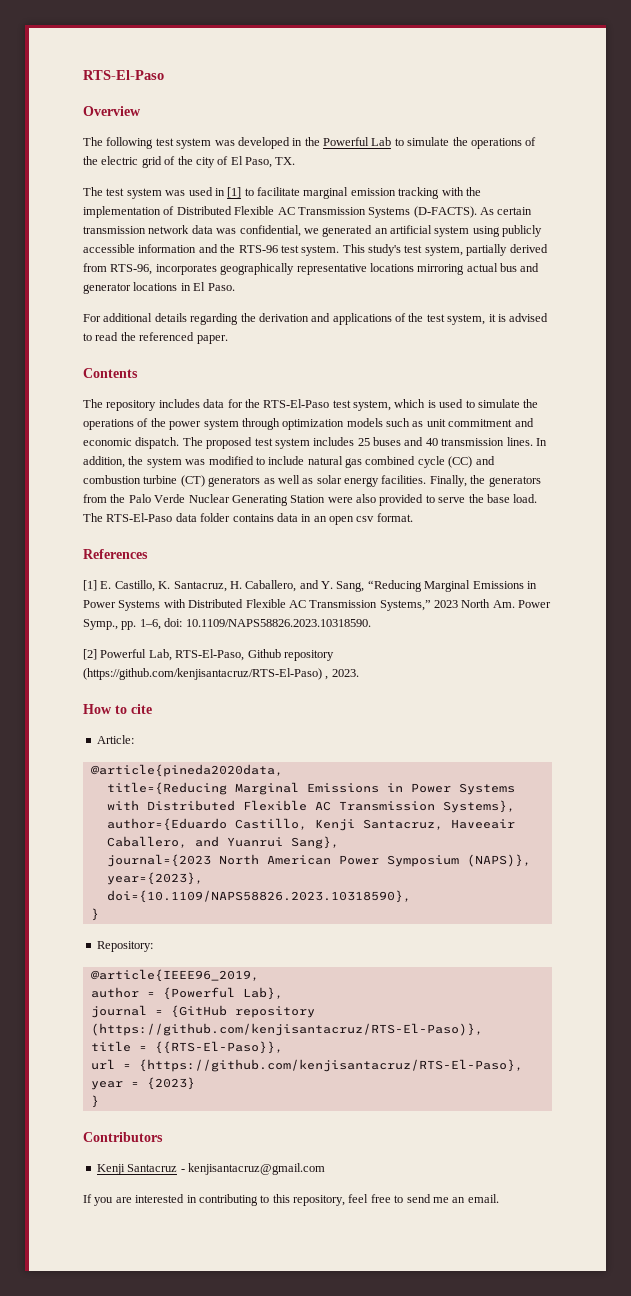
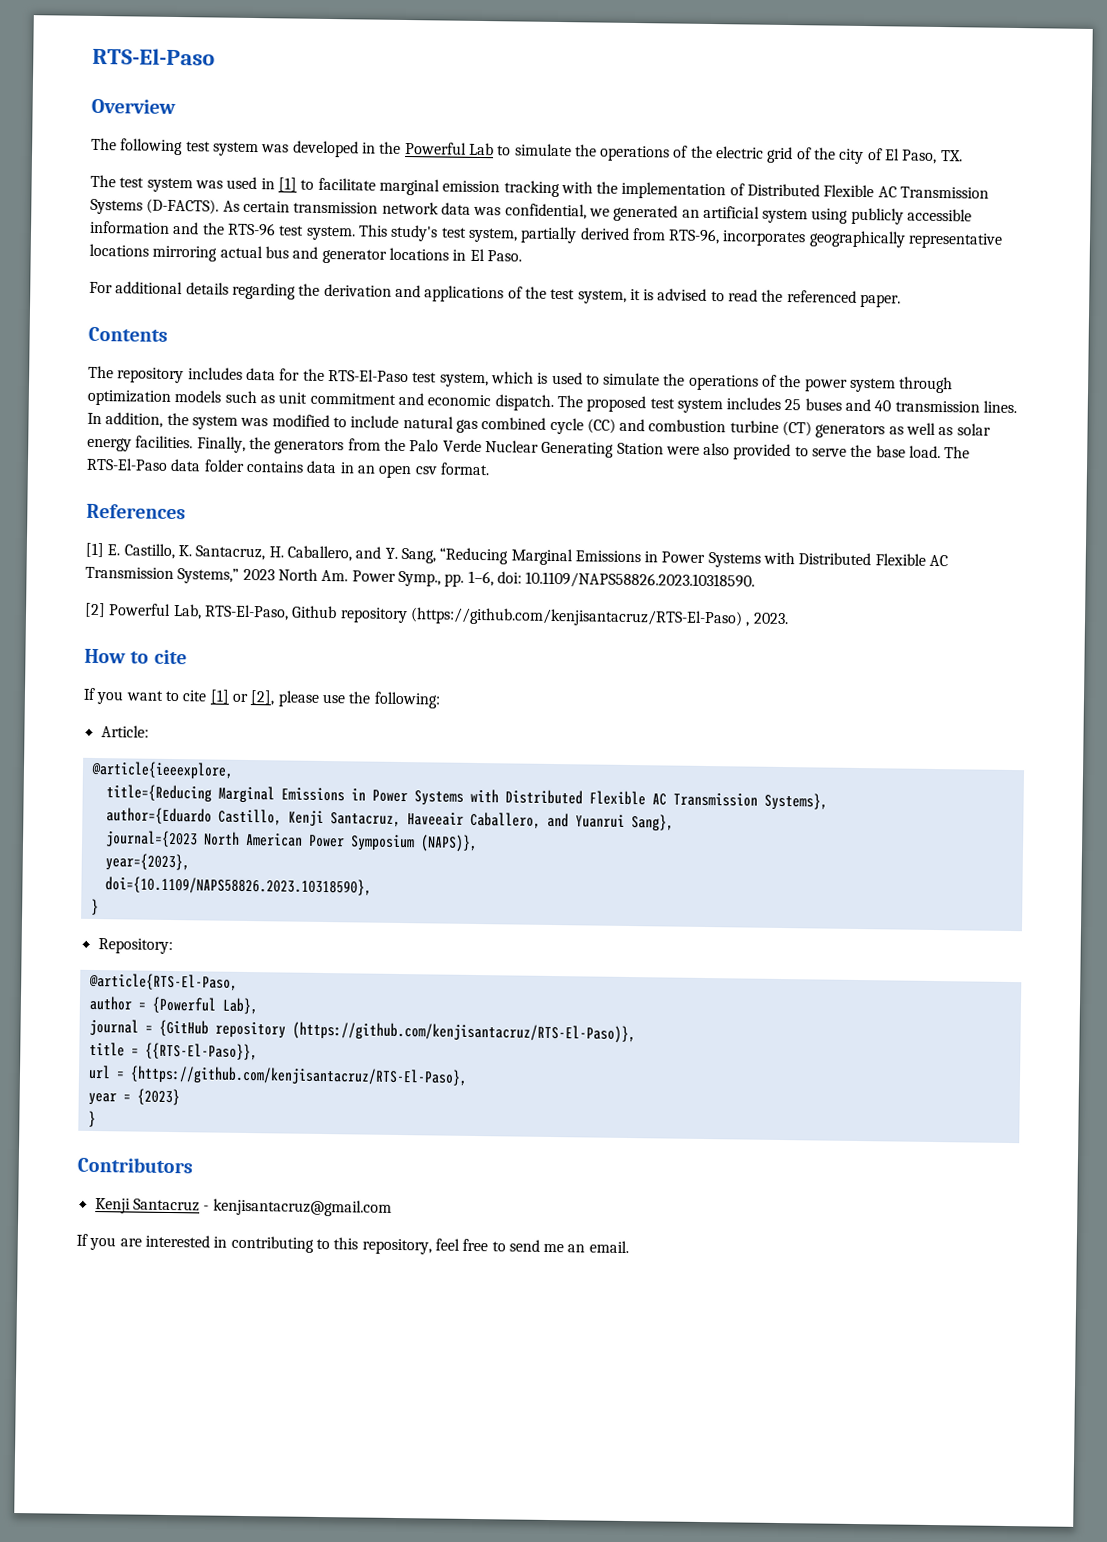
+ If you want to cite [1] or [2], please use the following:
- @article{pineda2020data,
+ @article{ieeexplore,
- @article{IEEE96_2019,
+ @article{RTS-El-Paso,

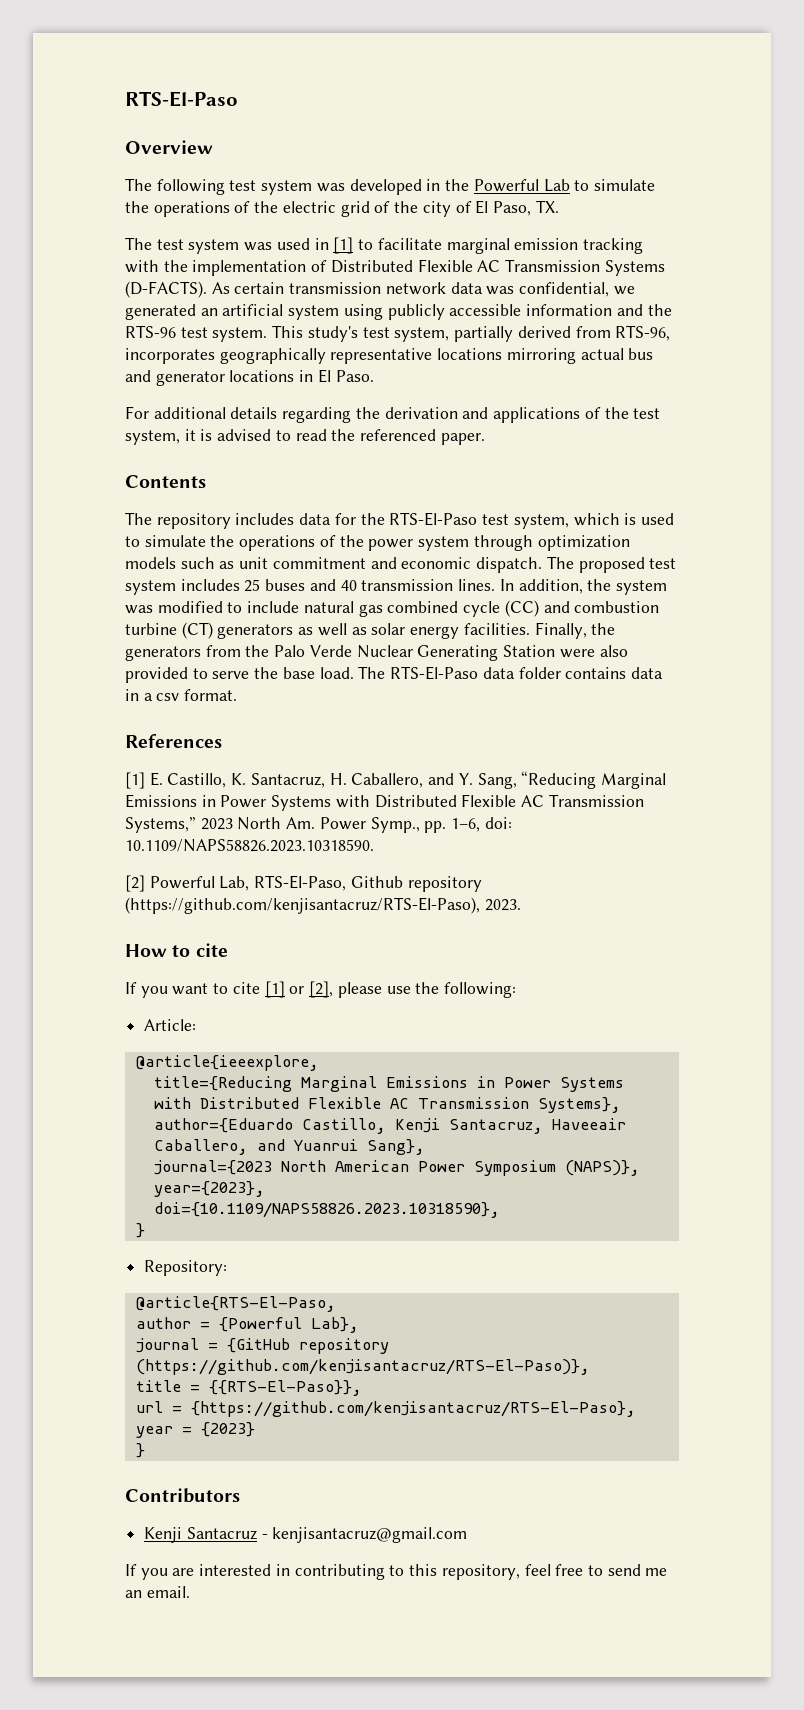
- The RTS-El-Paso data folder contains data in an open csv format.
+ The RTS-El-Paso data folder contains data in a csv format.
- [2] Powerful Lab, RTS-El-Paso, Github repository (https://github.com/kenjisantacruz/RTS-El-Paso) , 2023.
+ [2] Powerful Lab, RTS-El-Paso, Github repository (https://github.com/kenjisantacruz/RTS-El-Paso), 2023.

